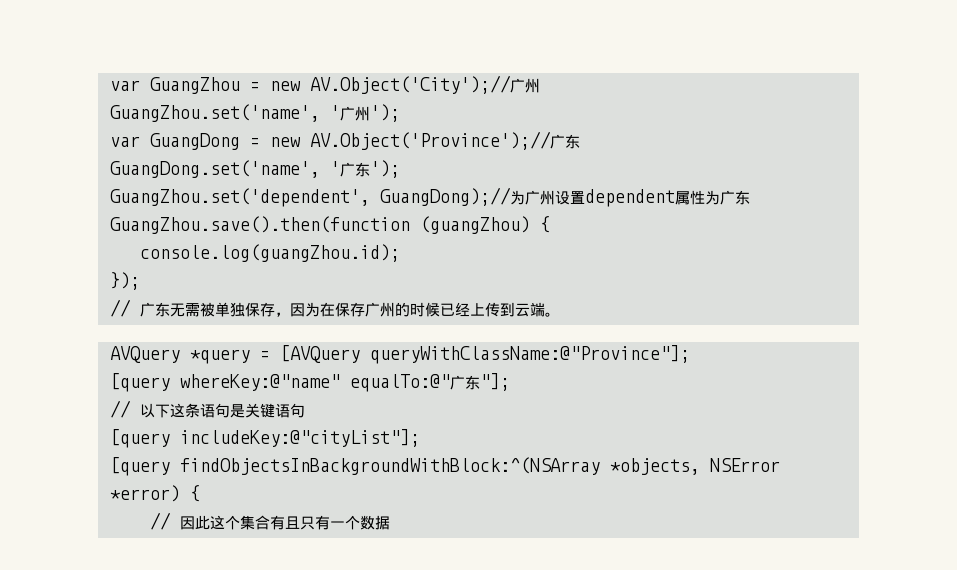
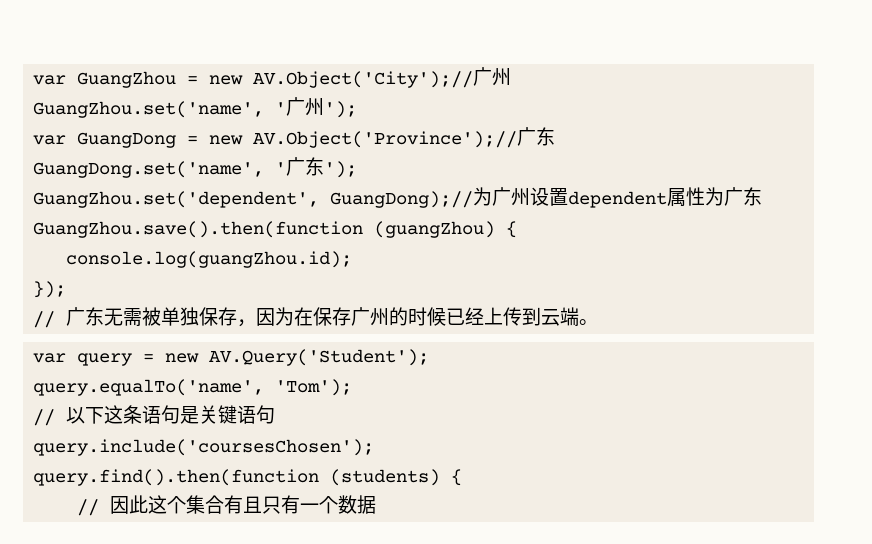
- AVQuery *query = [AVQuery queryWithClassName:@"Province"];
- [query whereKey:@"name" equalTo:@"广东"];
+ var query = new AV.Query('Student');
+ query.equalTo('name', 'Tom');
- [query includeKey:@"cityList"];
- [query findObjectsInBackgroundWithBlock:^(NSArray *objects, NSError *error) {
+ query.include('coursesChosen');
+ query.find().then(function (students) {

